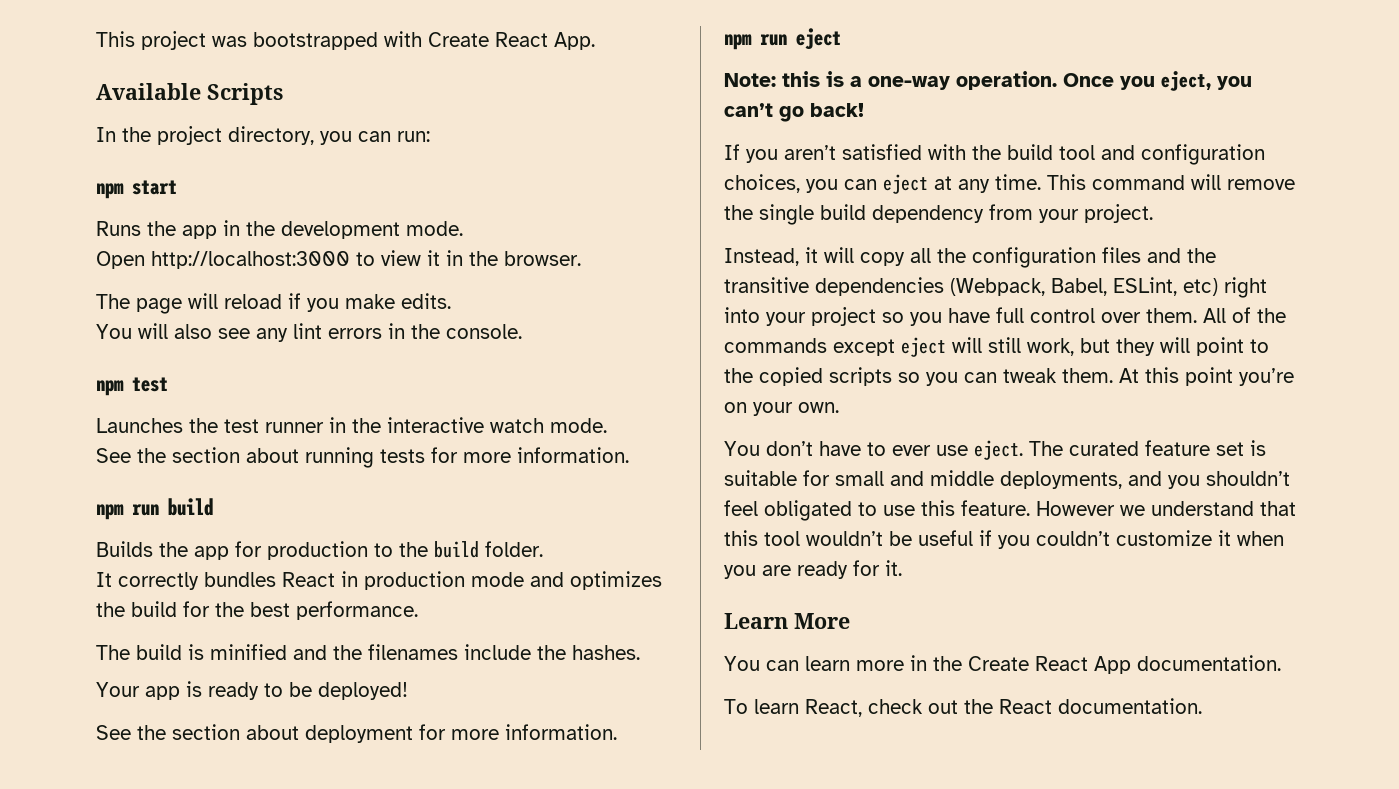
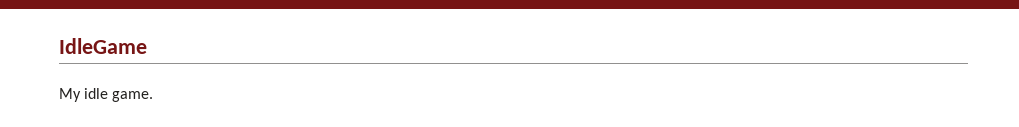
- This project was bootstrapped with Create React App.
- Available Scripts
- In the project directory, you can run:
- npm start
- Runs the app in the development mode.
- Open http://localhost:3000 to view it in the browser.
- The page will reload if you make edits.
- You will also see any lint errors in the console.
- npm test
- Launches the test runner in the interactive watch mode.
- See the section about running tests for more information.
- npm run build
- Builds the app for production to the build folder.
- It correctly bundles React in production mode and optimizes the build for the best performance.
- The build is minified and the filenames include the hashes.
- Your app is ready to be deployed!
- See the section about deployment for more information.
- npm run eject
- Note: this is a one-way operation. Once you eject, you can’t go back!
- If you aren’t satisfied with the build tool and configuration choices, you can eject at any time. This command will remove the single build dependency from your project.
- Instead, it will copy all the configuration files and the transitive dependencies (Webpack, Babel, ESLint, etc) right into your project so you have full control over them. All of the commands except eject will still work, but they will point to the copied scripts so you can tweak them. At this point you’re on your own.
- You don’t have to ever use eject. The curated feature set is suitable for small and middle deployments, and you shouldn’t feel obligated to use this feature. However we understand that this tool wouldn’t be useful if you couldn’t customize it when you are ready for it.
- Learn More
- You can learn more in the Create React App documentation.
- To learn React, check out the React documentation.
+ IdleGame
+ My idle game.

